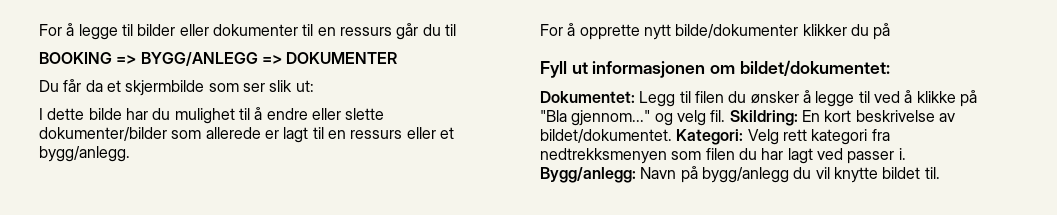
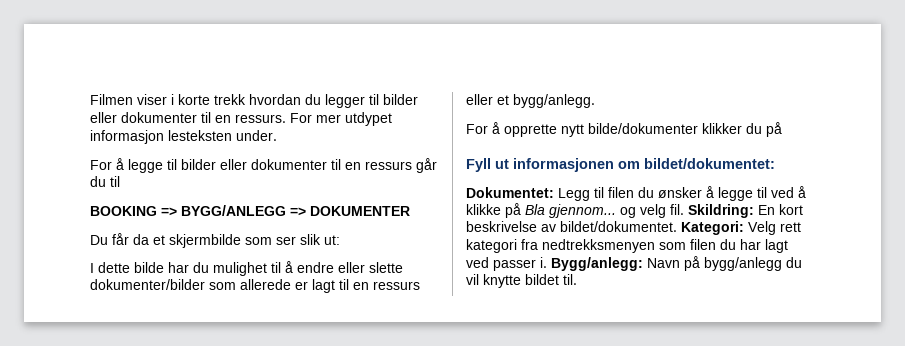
+ Filmen viser i korte trekk hvordan du legger til bilder eller dokumenter til en ressurs. For mer utdypet informasjon lesteksten under.
- Dokumentet: Legg til filen du ønsker å legge til ved å klikke på "Bla gjennom..." og velg fil.
+ Dokumentet: Legg til filen du ønsker å legge til ved å klikke på Bla gjennom... og velg fil.

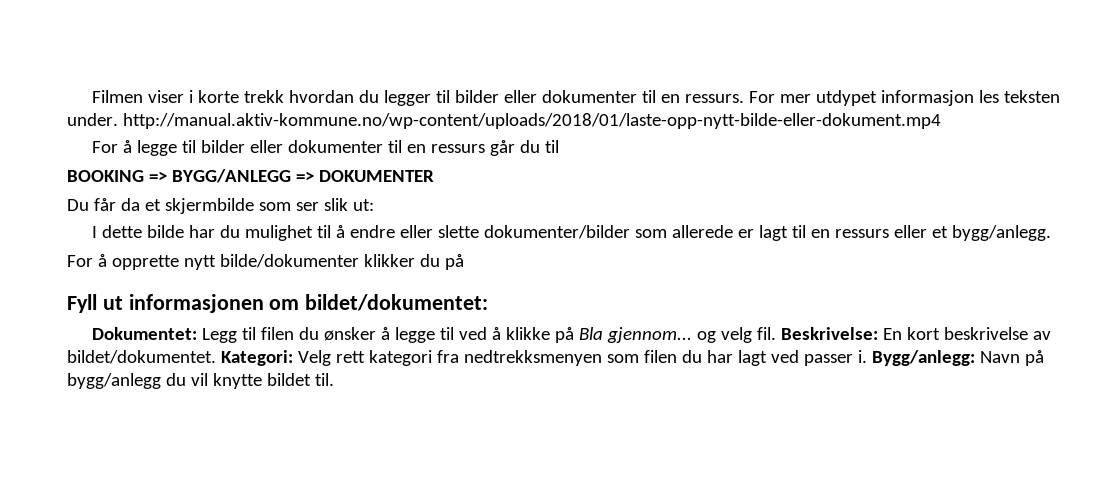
- For mer utdypet informasjon lesteksten under.
+ For mer utdypet informasjon les teksten under. http://manual.aktiv-kommune.no/wp-content/uploads/2018/01/laste-opp-nytt-bilde-eller-dokument.mp4
- Skildring: En kort beskrivelse av bildet/dokumentet.
+ Beskrivelse: En kort beskrivelse av bildet/dokumentet.

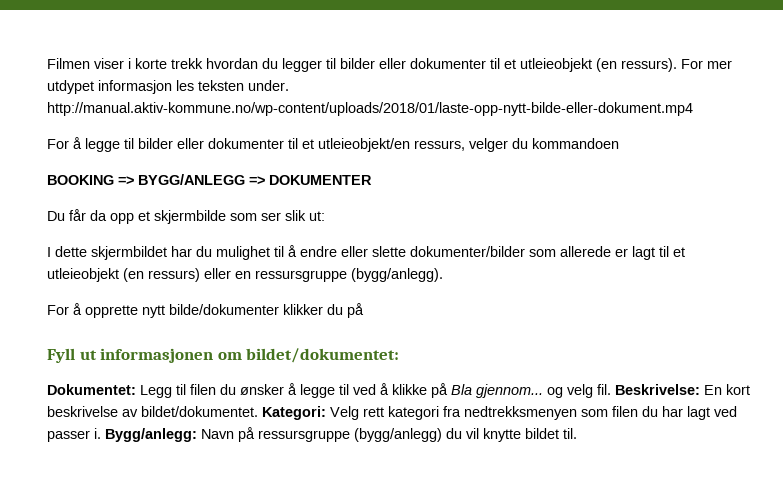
- Filmen viser i korte trekk hvordan du legger til bilder eller dokumenter til en ressurs.
+ Filmen viser i korte trekk hvordan du legger til bilder eller dokumenter til et utleieobjekt (en ressurs).
- For å legge til bilder eller dokumenter til en ressurs går du til
+ For å legge til bilder eller dokumenter til et utleieobjekt/en ressurs, velger du kommandoen
- Du får da et skjermbilde som ser slik ut:
+ Du får da opp et skjermbilde som ser slik ut:
- I dette bilde har du mulighet til å endre eller slette dokumenter/bilder som allerede er lagt til en ressurs eller et bygg/anlegg.
+ I dette skjermbildet har du mulighet til å endre eller slette dokumenter/bilder som allerede er lagt til et utleieobjekt (en ressurs) eller en ressursgruppe (bygg/anlegg).
- Bygg/anlegg: Navn på bygg/anlegg du vil knytte bildet til.
+ Bygg/anlegg: Navn på ressursgruppe (bygg/anlegg) du vil knytte bildet til.

